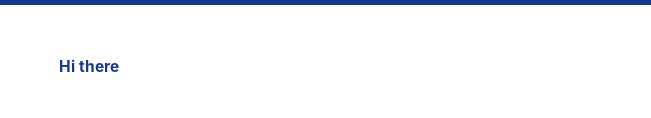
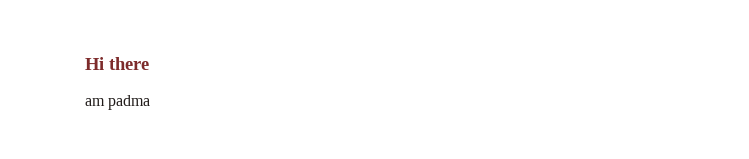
+ am padma

